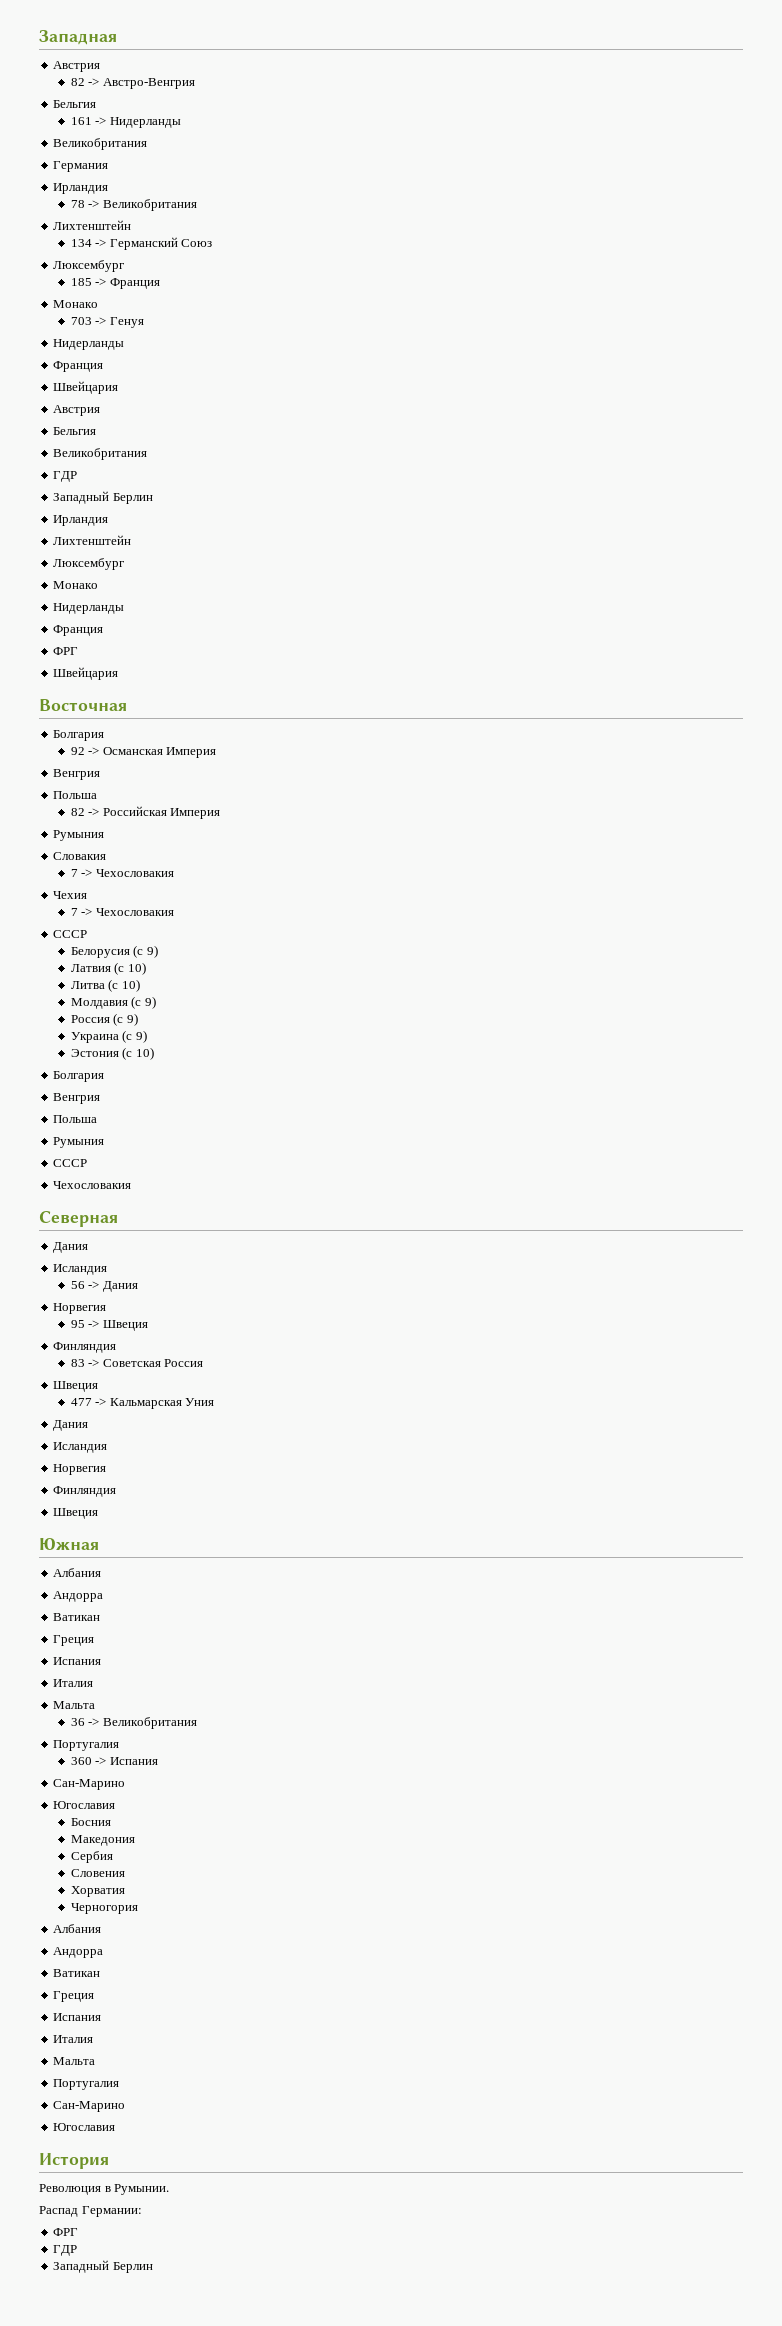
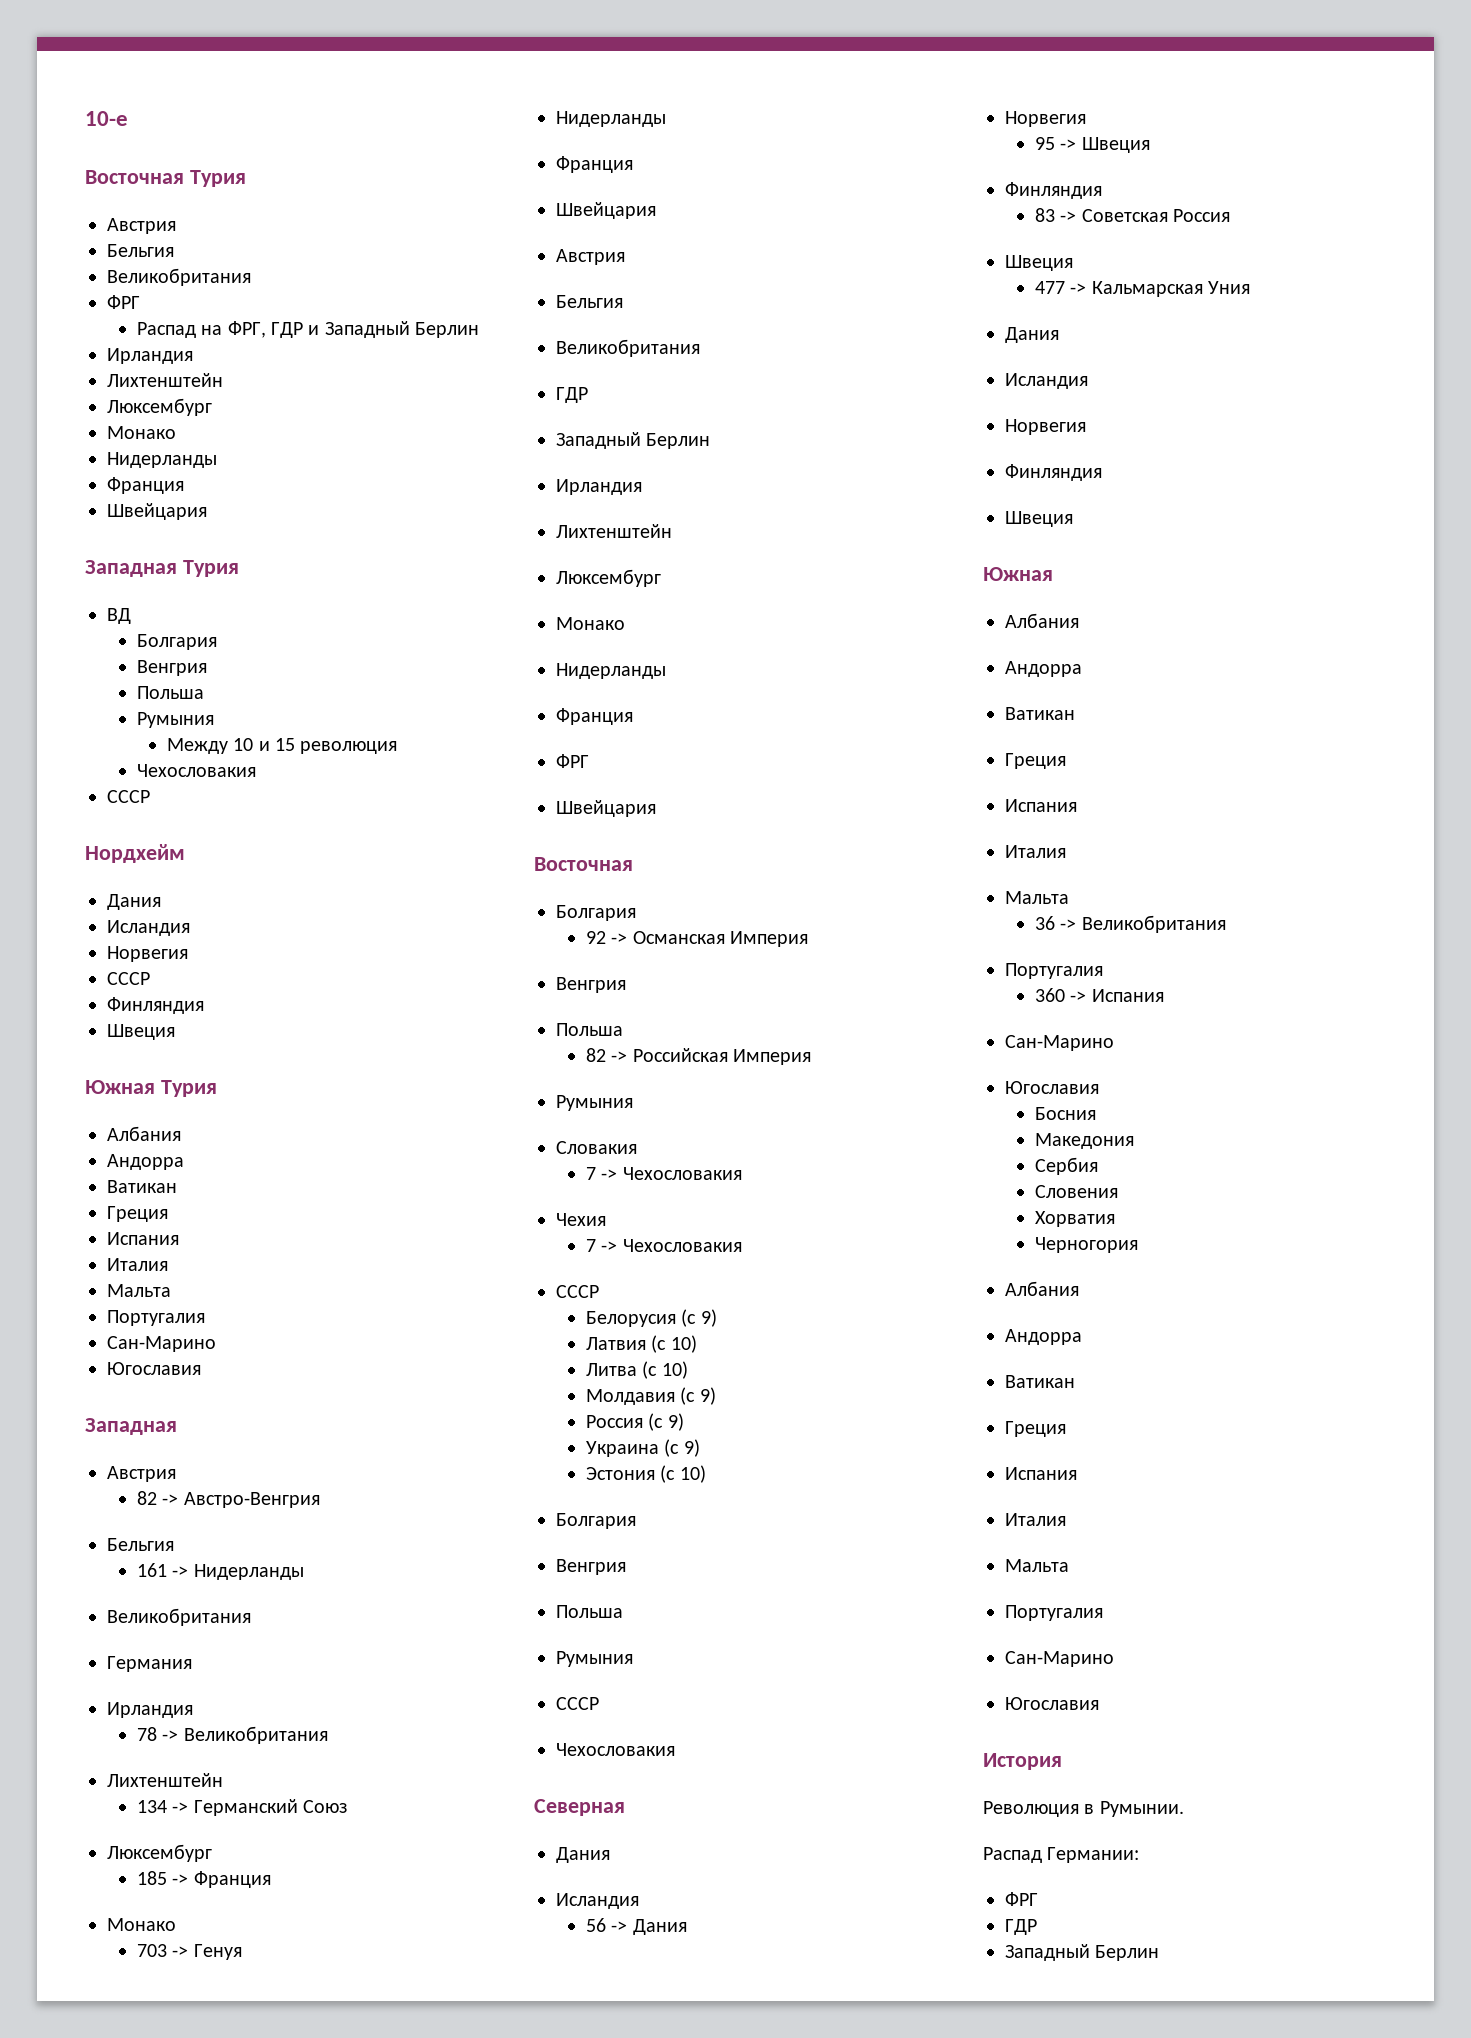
+ 10-е
+ Восточная Турия
+ Австрия
+ Бельгия
+ Великобритания
+ ФРГ
+ Распад на ФРГ, ГДР и Западный Берлин
+ Ирландия
+ Лихтенштейн
+ Люксембург
+ Монако
+ Нидерланды
+ Франция
+ Швейцария
+ Западная Турия
+ ВД
+ Болгария
+ Венгрия
+ Польша
+ Румыния
+ Между 10 и 15 революция
+ Чехословакия
+ СССР
+ Нордхейм
+ Дания
+ Исландия
+ Норвегия
+ СССР
+ Финляндия
+ Швеция
+ Южная Турия
+ Албания
+ Андорра
+ Ватикан
+ Греция
+ Испания
+ Италия
+ Мальта
+ Португалия
+ Сан-Марино
+ Югославия

